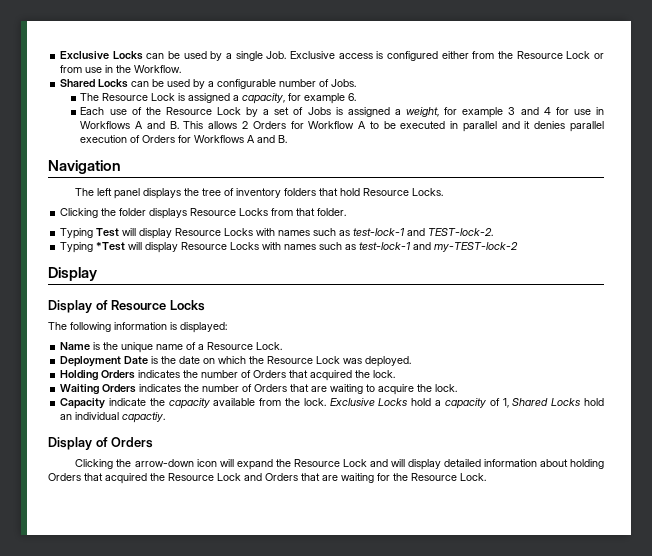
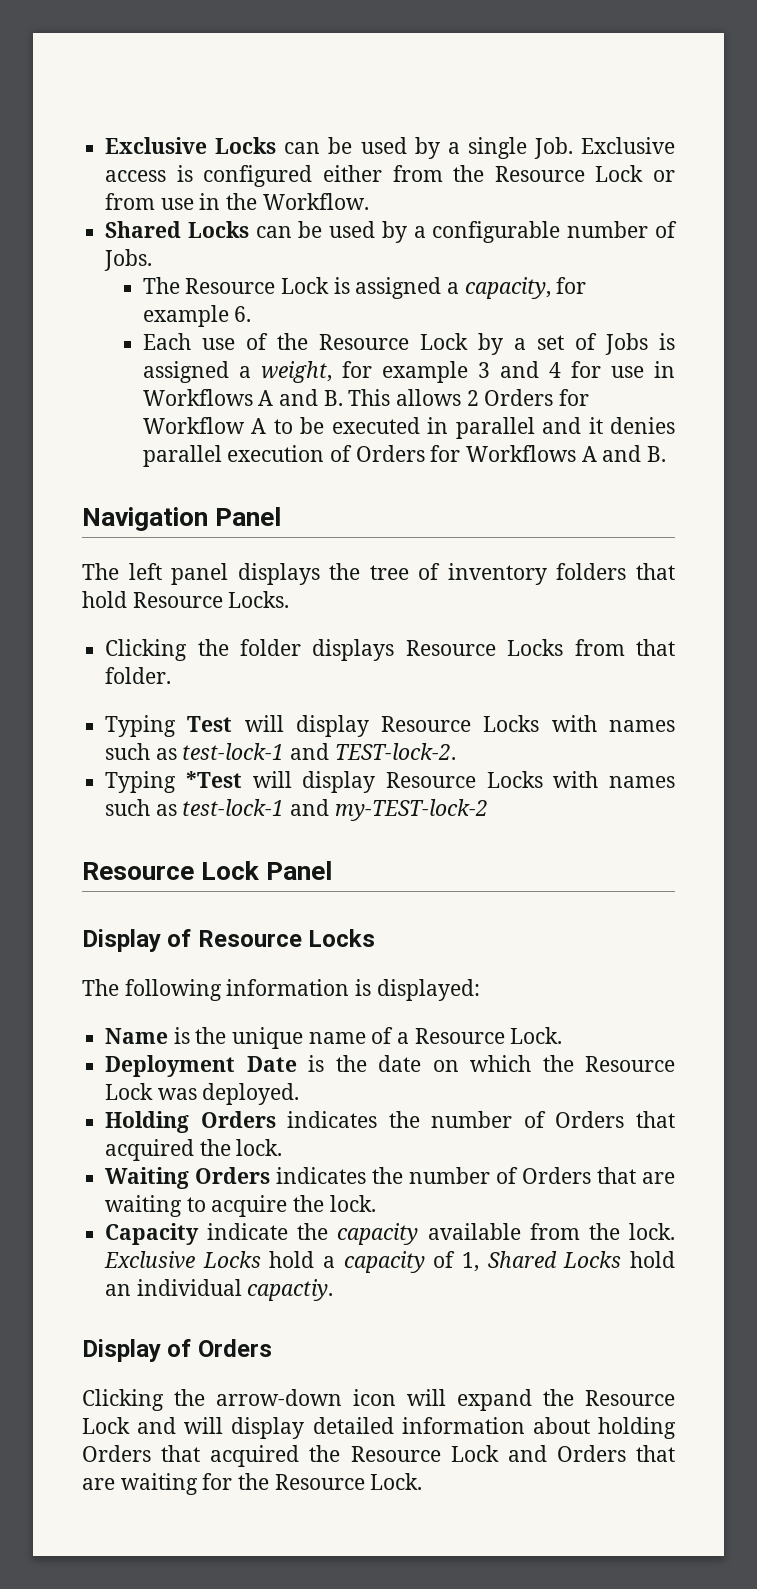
- Navigation
+ Navigation Panel
  Typing *Test will display Resource Locks with names such as test-lock-1 and my-TEST-lock-2
- Display
+ Resource Lock Panel

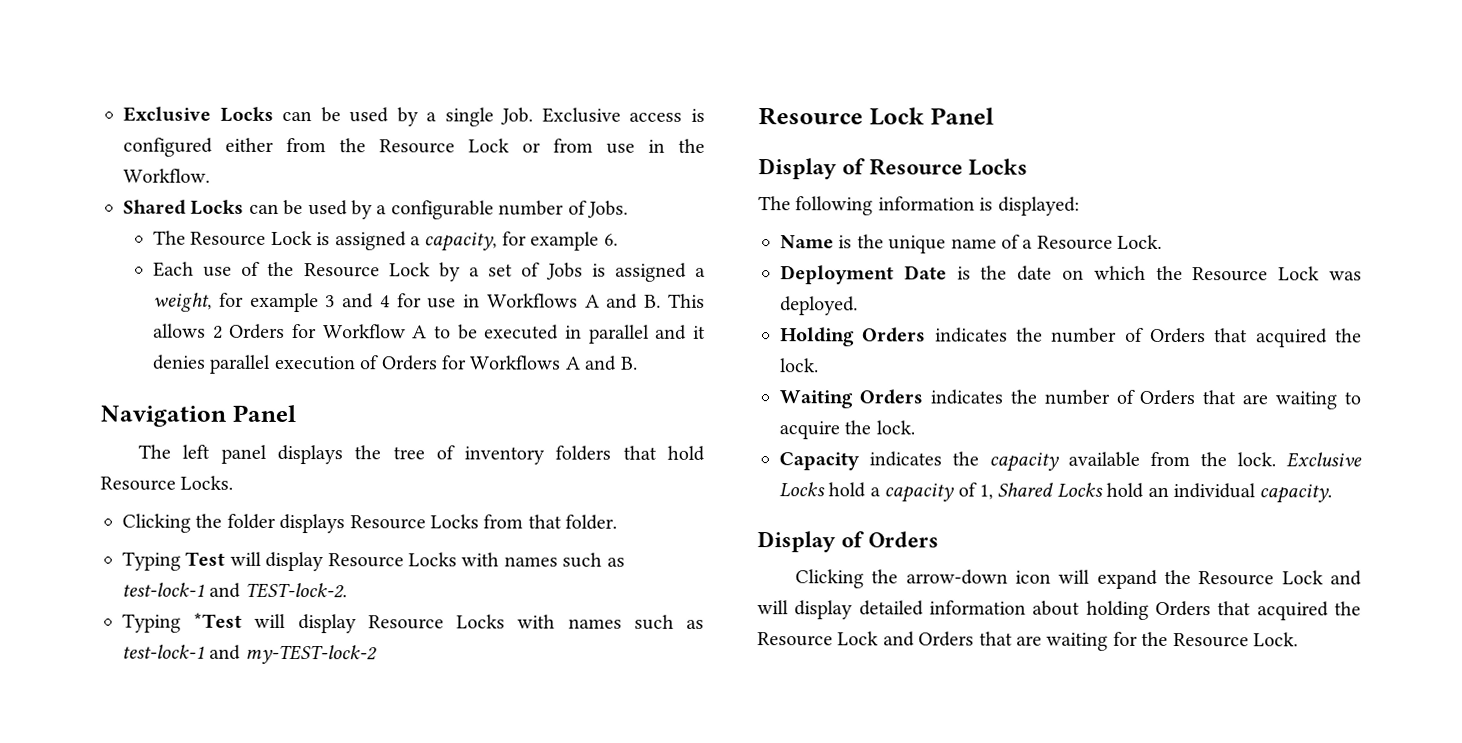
- Capacity indicate the capacity available from the lock.
+ Capacity indicates the capacity available from the lock.
- Exclusive Locks hold a capacity of 1, Shared Locks hold an individual capactiy.
+ Exclusive Locks hold a capacity of 1, Shared Locks hold an individual capacity.

